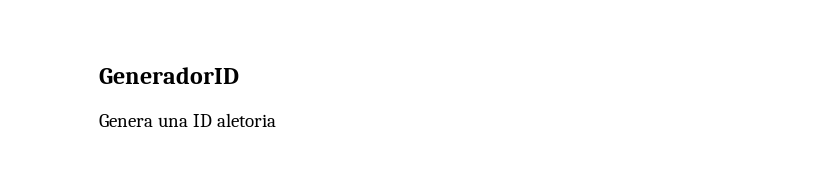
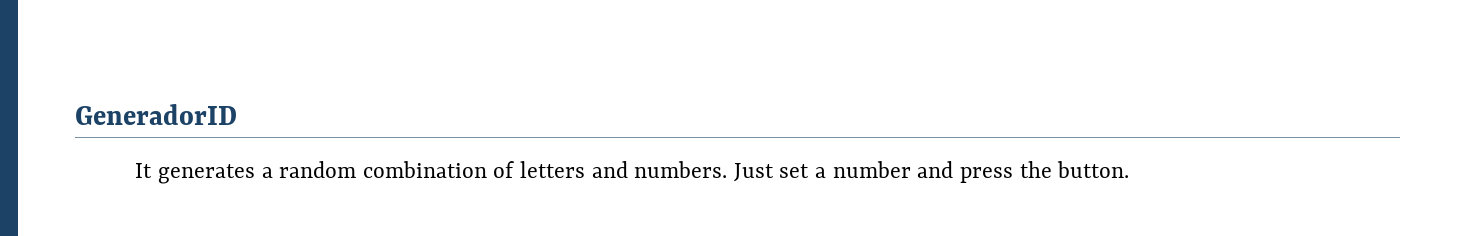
- Genera una ID aletoria
+ It generates a random combination of letters and numbers. Just set a number and press the button.

